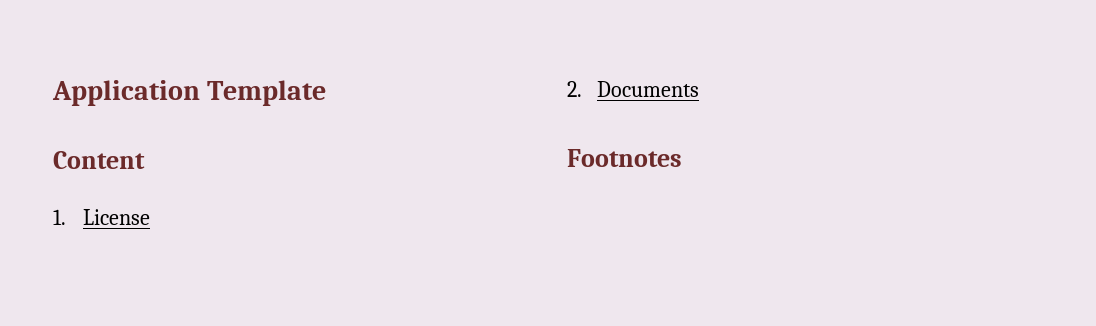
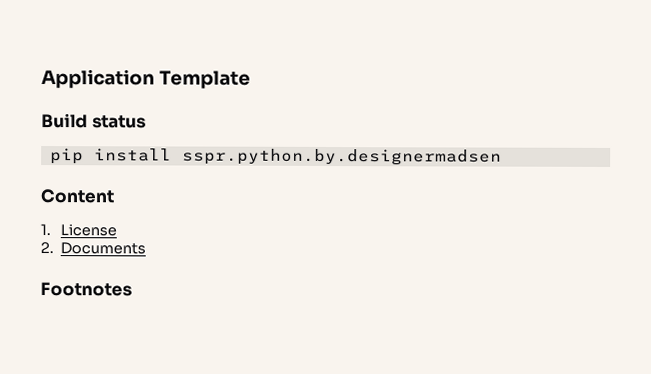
+ Build status
+ pip install sspr.python.by.designermadsen

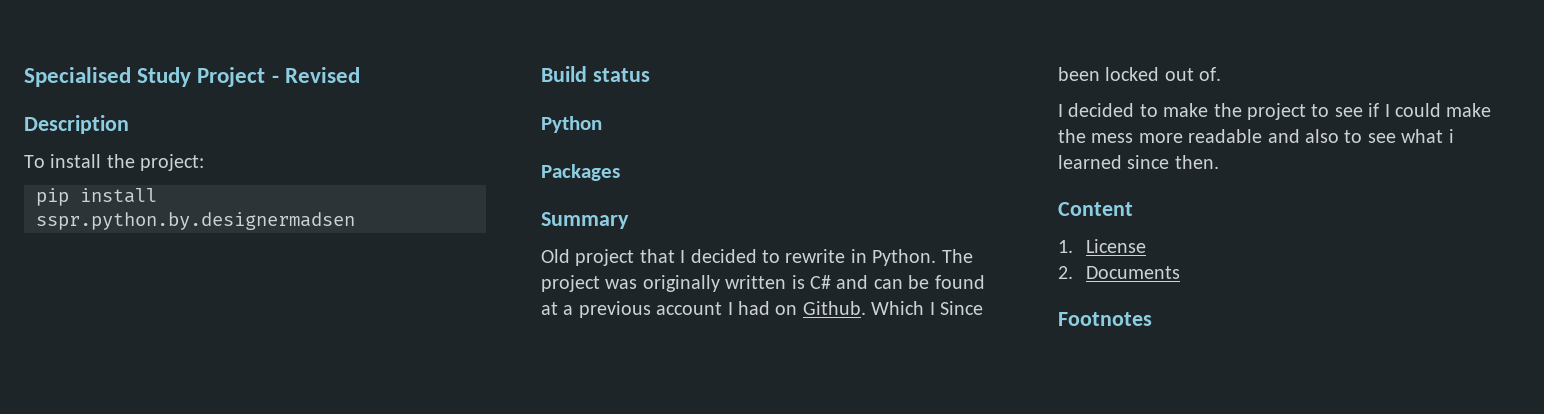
- Application Template
+ Specialised Study Project - Revised
+ Description
+ To install the project:
+ pip install sspr.python.by.designermadsen
  Build status
- pip install sspr.python.by.designermadsen
+ Python
+ Packages
+ Summary
+ Old project that I decided to rewrite in Python. The project was originally written is C# and can be found at a previous account I had on Github. Which I Since been locked out of.
+ I decided to make the project to see if I could make the mess more readable and also to see what i learned since then.

